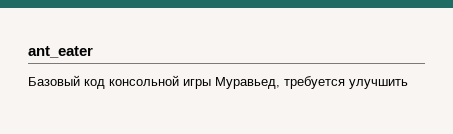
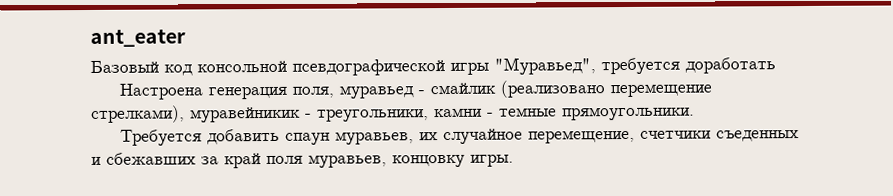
- Базовый код консольной игры Муравьед, требуется улучшить
+ Базовый код консольной псевдографической игры "Муравьед", требуется доработать
+ Настроена генерация поля, муравьед - смайлик (реализовано перемещение стрелками), муравейникик - треугольники, камни - темные прямоугольники.
+ Требуется добавить спаун муравьев, их случайное перемещение, счетчики съеденных и сбежавших за край поля муравьев, концовку игры.

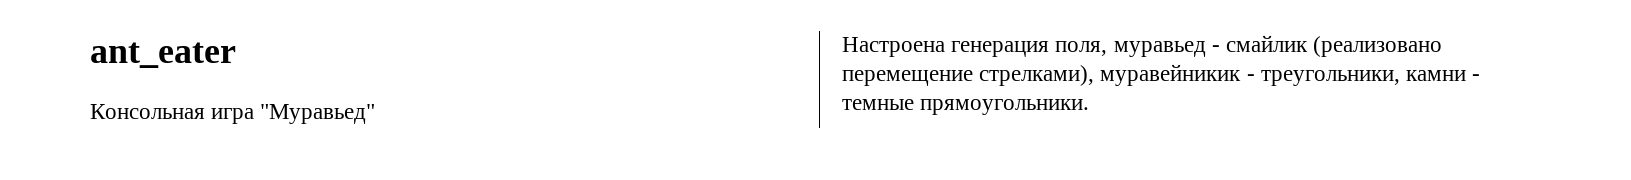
- Базовый код консольной псевдографической игры "Муравьед", требуется доработать
+ Консольная игра "Муравьед"
- Требуется добавить спаун муравьев, их случайное перемещение, счетчики съеденных и сбежавших за край поля муравьев, концовку игры.

